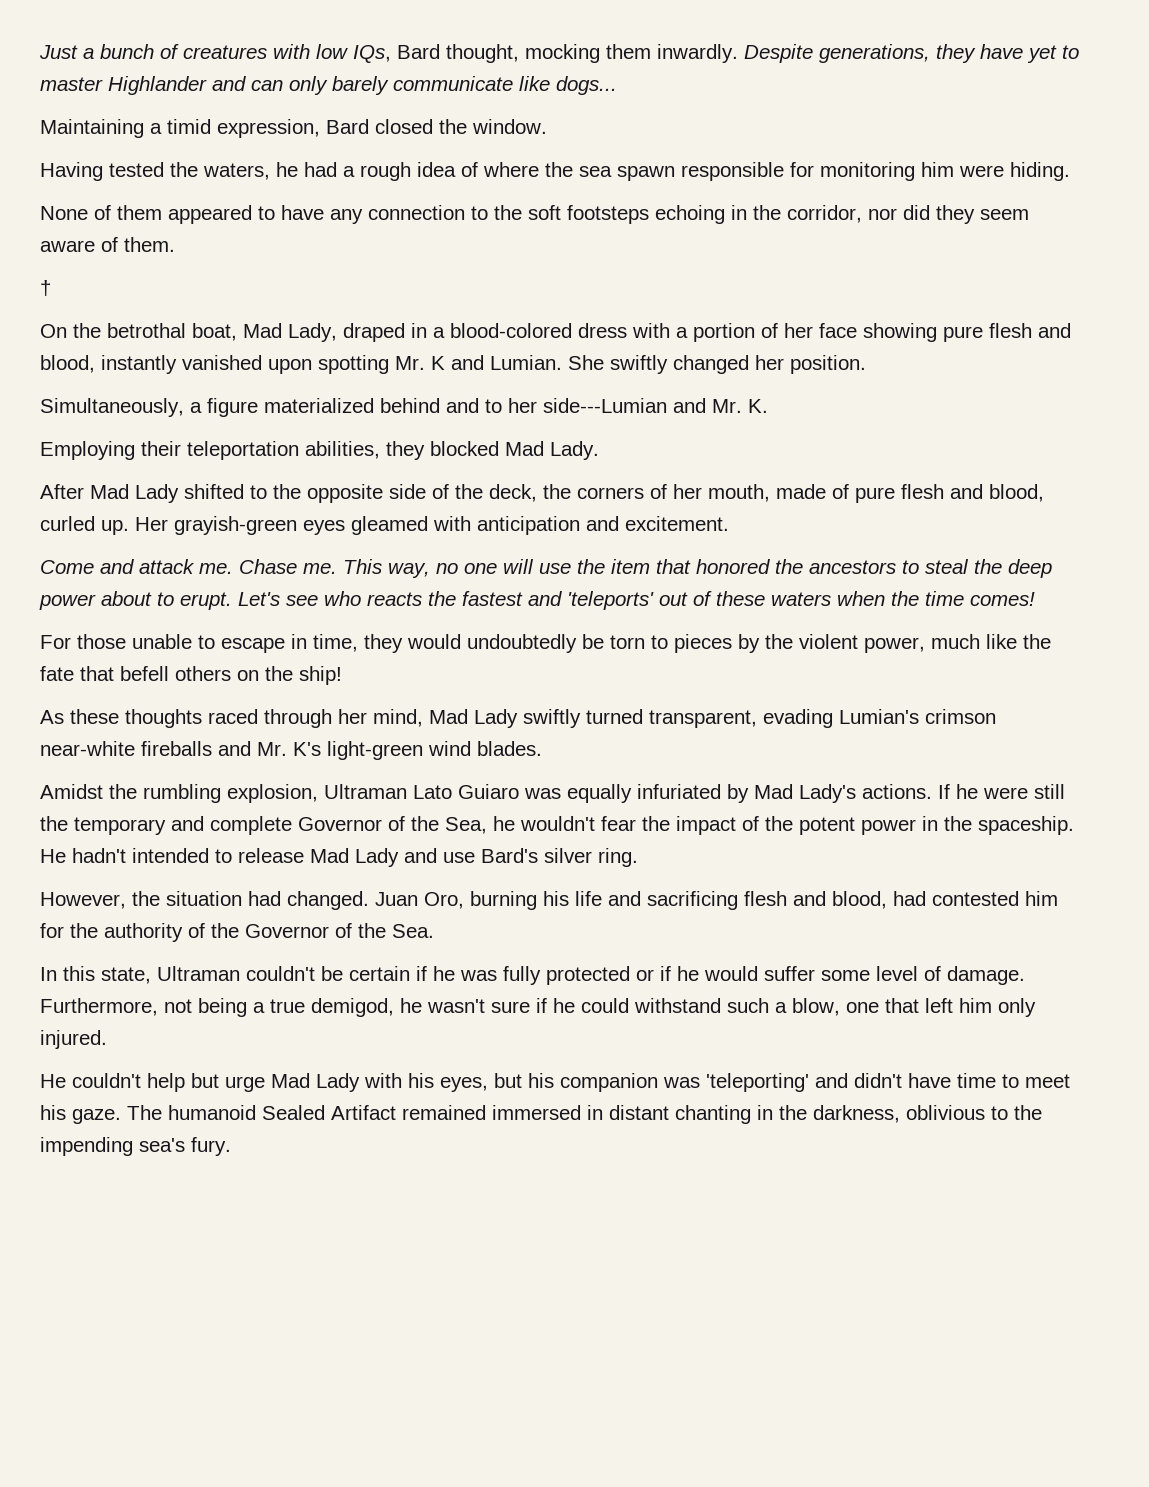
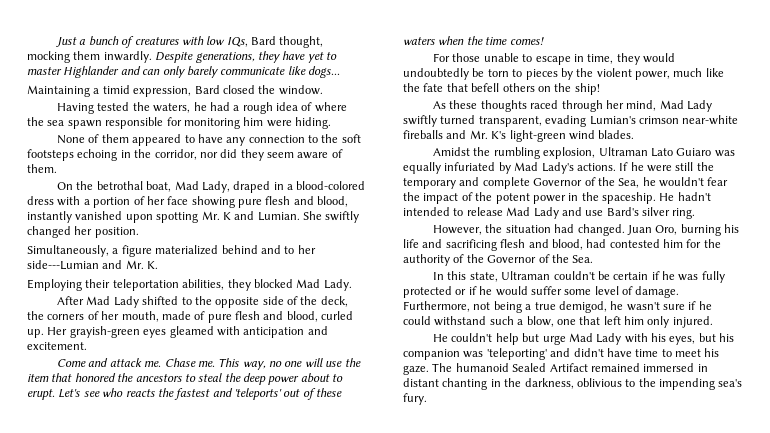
- †

